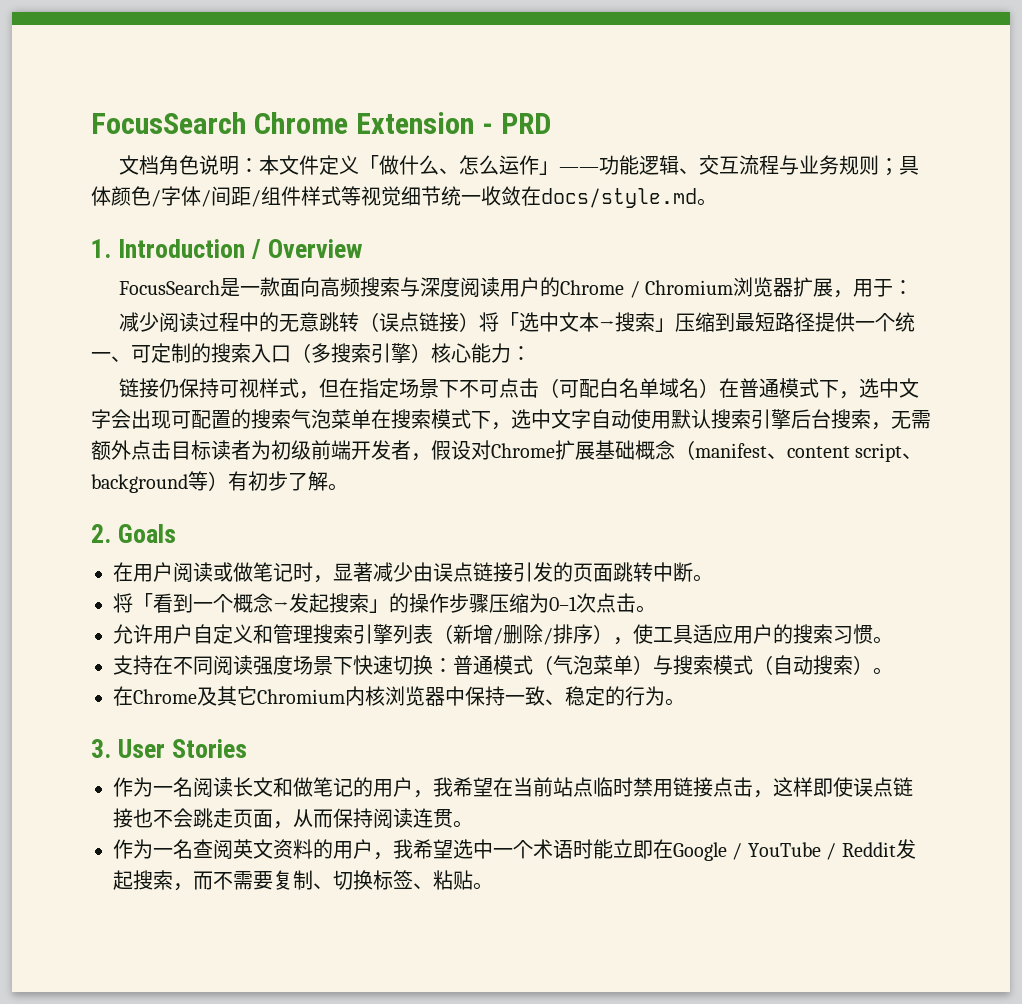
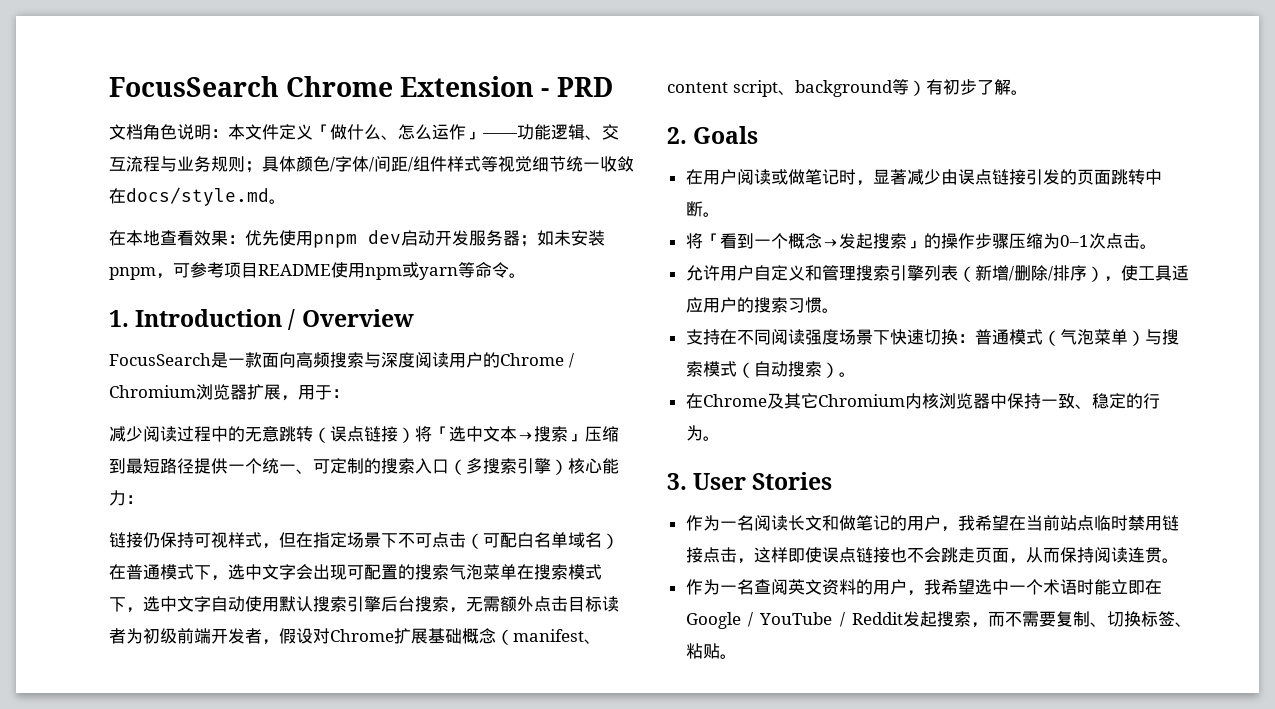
+ 在本地查看效果：优先使用pnpm dev启动开发服务器；如未安装pnpm，可参考项目README使用npm或yarn等命令。

